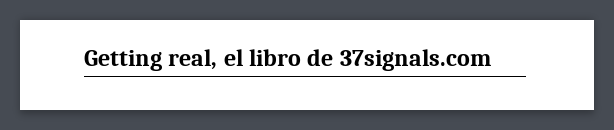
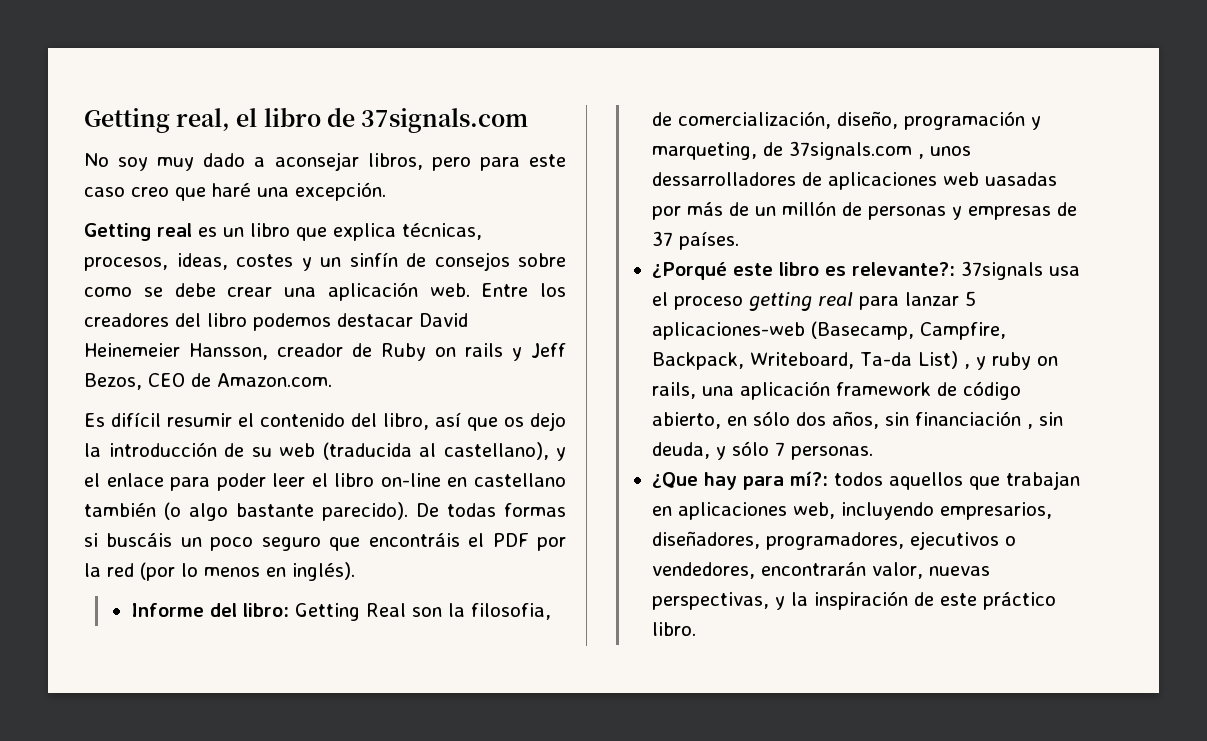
+ No soy muy dado a aconsejar libros, pero para este caso creo que haré una excepción.
+ Getting real es un libro que explica técnicas, procesos, ideas, costes y un sinfín de consejos sobre como se debe crear una aplicación web. Entre los creadores del libro podemos destacar David Heinemeier Hansson, creador de Ruby on rails y Jeff Bezos, CEO de Amazon.com.
+ Es difícil resumir el contenido del libro, así que os dejo la introducción de su web (traducida al castellano), y el enlace para poder leer el libro on-line en castellano también (o algo bastante parecido). De todas formas si buscáis un poco seguro que encontráis el PDF por la red (por lo menos en inglés).
+ Informe del libro: Getting Real son la filosofia, de comercialización, diseño, programación y marqueting, de 37signals.com , unos dessarrolladores de aplicaciones web uasadas por más de un millón de personas y empresas de 37 países.
+ ¿Porqué este libro es relevante?: 37signals usa el proceso getting real para lanzar 5 aplicaciones-web (Basecamp, Campfire, Backpack, Writeboard, Ta-da List) , y ruby on rails, una aplicación framework de código abierto, en sólo dos años, sin financiación , sin deuda, y sólo 7 personas.
+ ¿Que hay para mí?: todos aquellos que trabajan en aplicaciones web, incluyendo empresarios, diseñadores, programadores, ejecutivos o vendedores, encontrarán valor, nuevas perspectivas, y la inspiración de este práctico libro.

